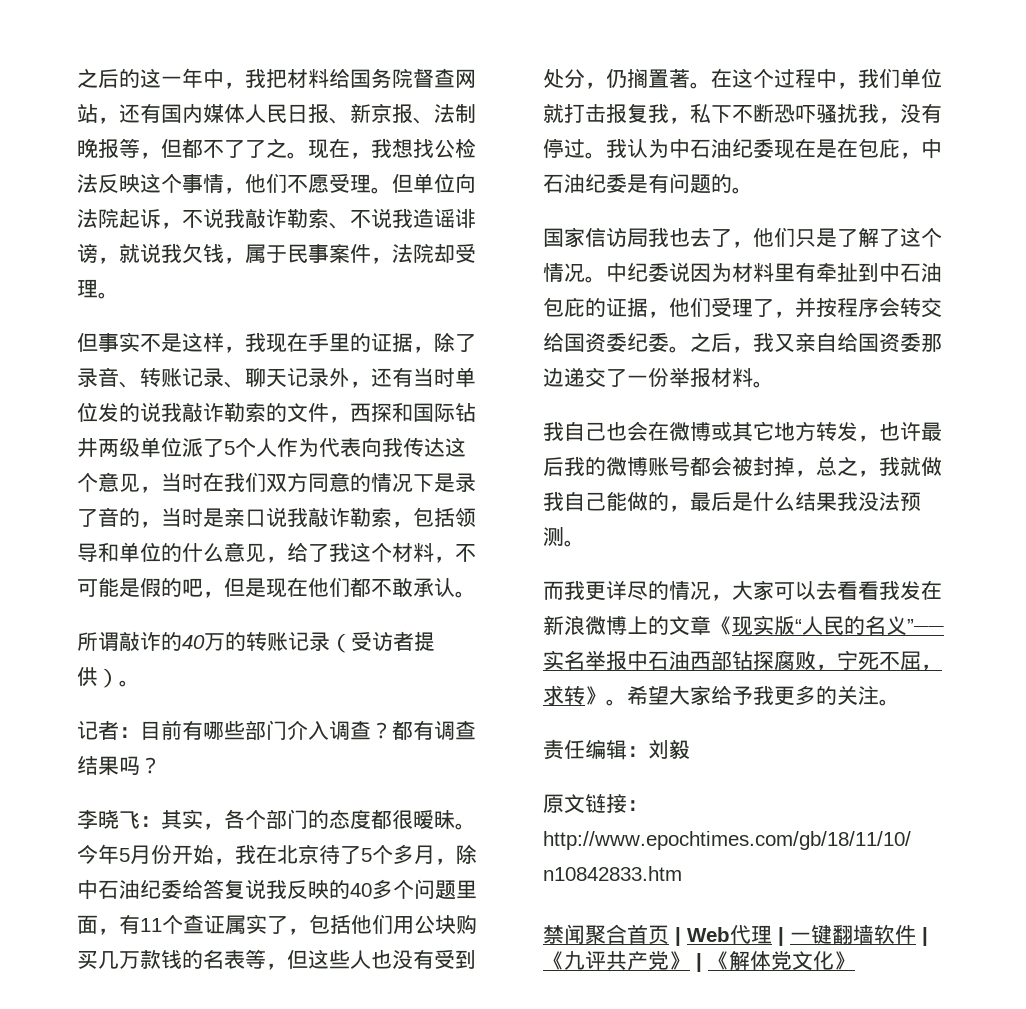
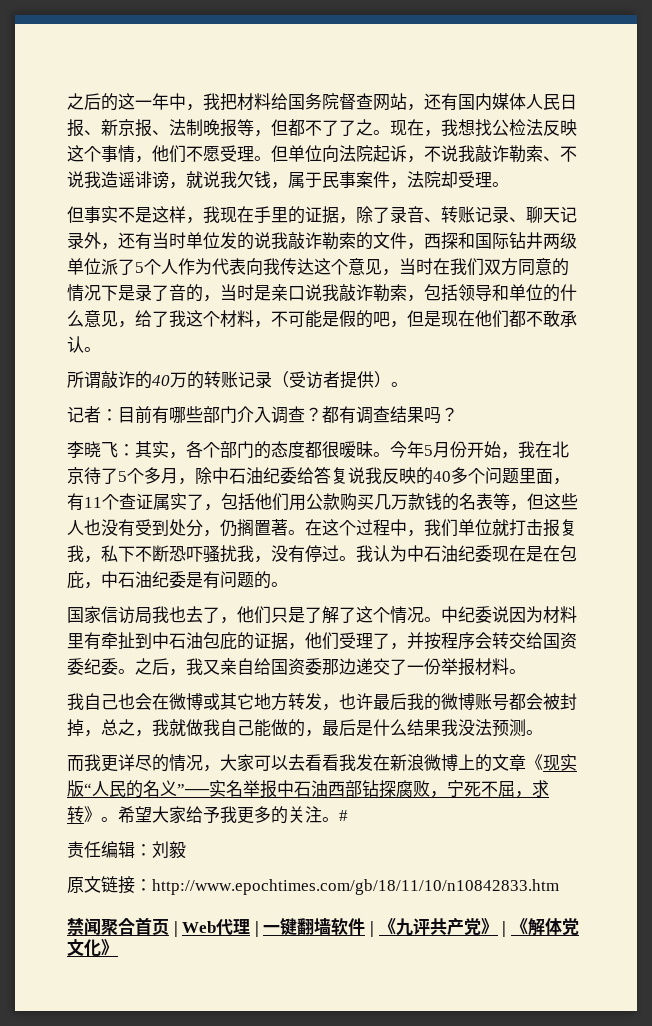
- 今年5月份开始，我在北京待了5个多月，除中石油纪委给答复说我反映的40多个问题里面，有11个查证属实了，包括他们用公块购买几万款钱的名表等，但这些人也没有受到处分，仍搁置著。
+ 今年5月份开始，我在北京待了5个多月，除中石油纪委给答复说我反映的40多个问题里面，有11个查证属实了，包括他们用公款购买几万款钱的名表等，但这些人也没有受到处分，仍搁置著。
+ #

